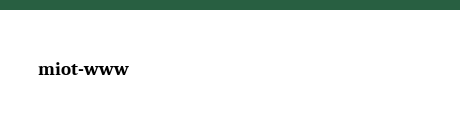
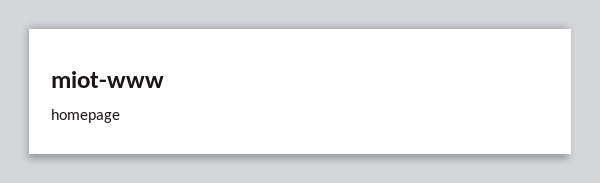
+ homepage

